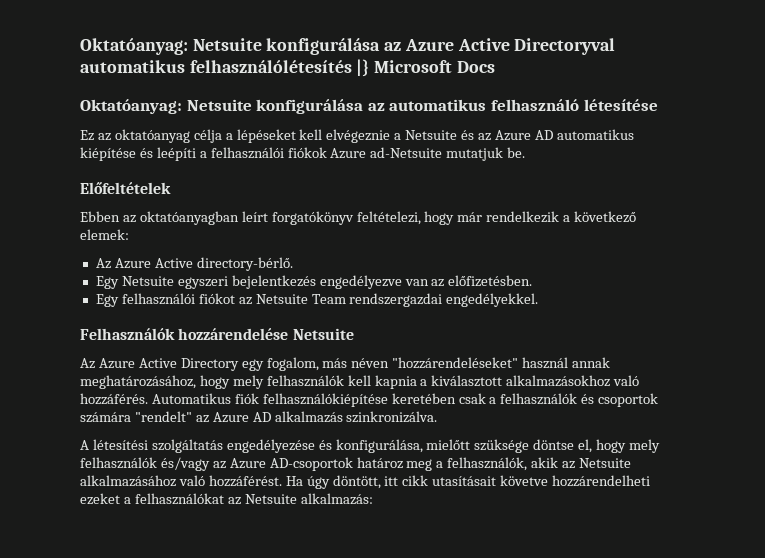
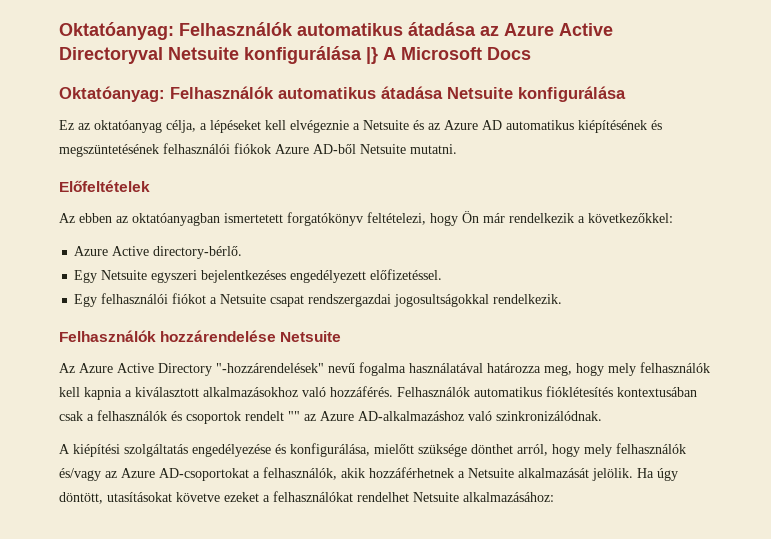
- Oktatóanyag: Netsuite konfigurálása az Azure Active Directoryval automatikus felhasználólétesítés |} Microsoft Docs
+ Oktatóanyag: Felhasználók automatikus átadása az Azure Active Directoryval Netsuite konfigurálása |} A Microsoft Docs
- Oktatóanyag: Netsuite konfigurálása az automatikus felhasználó létesítése
+ Oktatóanyag: Felhasználók automatikus átadása Netsuite konfigurálása
- Ez az oktatóanyag célja a lépéseket kell elvégeznie a Netsuite és az Azure AD automatikus kiépítése és leépíti a felhasználói fiókok Azure ad-Netsuite mutatjuk be.
+ Ez az oktatóanyag célja, a lépéseket kell elvégeznie a Netsuite és az Azure AD automatikus kiépítésének és megszüntetésének felhasználói fiókok Azure AD-ből Netsuite mutatni.
- Ebben az oktatóanyagban leírt forgatókönyv feltételezi, hogy már rendelkezik a következő elemek:
- Az Azure Active directory-bérlő.
+ Az ebben az oktatóanyagban ismertetett forgatókönyv feltételezi, hogy Ön már rendelkezik a következőkkel:
+ Azure Active directory-bérlő.
- Egy Netsuite egyszeri bejelentkezés engedélyezve van az előfizetésben.
- Egy felhasználói fiókot az Netsuite Team rendszergazdai engedélyekkel.
+ Egy Netsuite egyszeri bejelentkezéses engedélyezett előfizetéssel.
+ Egy felhasználói fiókot a Netsuite csapat rendszergazdai jogosultságokkal rendelkezik.
- Az Azure Active Directory egy fogalom, más néven "hozzárendeléseket" használ annak meghatározásához, hogy mely felhasználók kell kapnia a kiválasztott alkalmazásokhoz való hozzáférés.
+ Az Azure Active Directory "-hozzárendelések" nevű fogalma használatával határozza meg, hogy mely felhasználók kell kapnia a kiválasztott alkalmazásokhoz való hozzáférés.
- Automatikus fiók felhasználókiépítése keretében csak a felhasználók és csoportok számára "rendelt" az Azure AD alkalmazás szinkronizálva.
- A létesítési szolgáltatás engedélyezése és konfigurálása, mielőtt szüksége döntse el, hogy mely felhasználók és/vagy az Azure AD-csoportok határoz meg a felhasználók, akik az Netsuite alkalmazásához való hozzáférést. Ha úgy döntött, itt cikk utasításait követve hozzárendelheti ezeket a felhasználókat az Netsuite alkalmazás:
+ Felhasználók automatikus fióklétesítés kontextusában csak a felhasználók és csoportok rendelt "" az Azure AD-alkalmazáshoz való szinkronizálódnak.
+ A kiépítési szolgáltatás engedélyezése és konfigurálása, mielőtt szüksége dönthet arról, hogy mely felhasználók és/vagy az Azure AD-csoportokat a felhasználók, akik hozzáférhetnek a Netsuite alkalmazását jelölik. Ha úgy döntött, utasításokat követve ezeket a felhasználókat rendelhet Netsuite alkalmazásához:

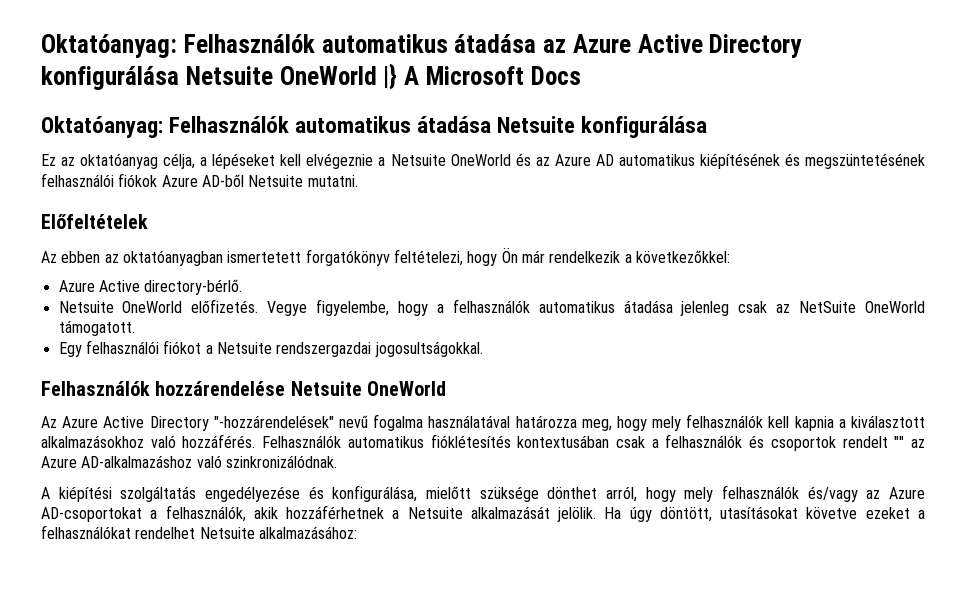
- Oktatóanyag: Felhasználók automatikus átadása az Azure Active Directoryval Netsuite konfigurálása |} A Microsoft Docs
+ Oktatóanyag: Felhasználók automatikus átadása az Azure Active Directory konfigurálása Netsuite OneWorld |} A Microsoft Docs
- Ez az oktatóanyag célja, a lépéseket kell elvégeznie a Netsuite és az Azure AD automatikus kiépítésének és megszüntetésének felhasználói fiókok Azure AD-ből Netsuite mutatni.
+ Ez az oktatóanyag célja, a lépéseket kell elvégeznie a Netsuite OneWorld és az Azure AD automatikus kiépítésének és megszüntetésének felhasználói fiókok Azure AD-ből Netsuite mutatni.
- Egy Netsuite egyszeri bejelentkezéses engedélyezett előfizetéssel.
+ Netsuite OneWorld előfizetés. Vegye figyelembe, hogy a felhasználók automatikus átadása jelenleg csak az NetSuite OneWorld támogatott.
- Egy felhasználói fiókot a Netsuite csapat rendszergazdai jogosultságokkal rendelkezik.
+ Egy felhasználói fiókot a Netsuite rendszergazdai jogosultságokkal.
- Felhasználók hozzárendelése Netsuite
+ Felhasználók hozzárendelése Netsuite OneWorld

